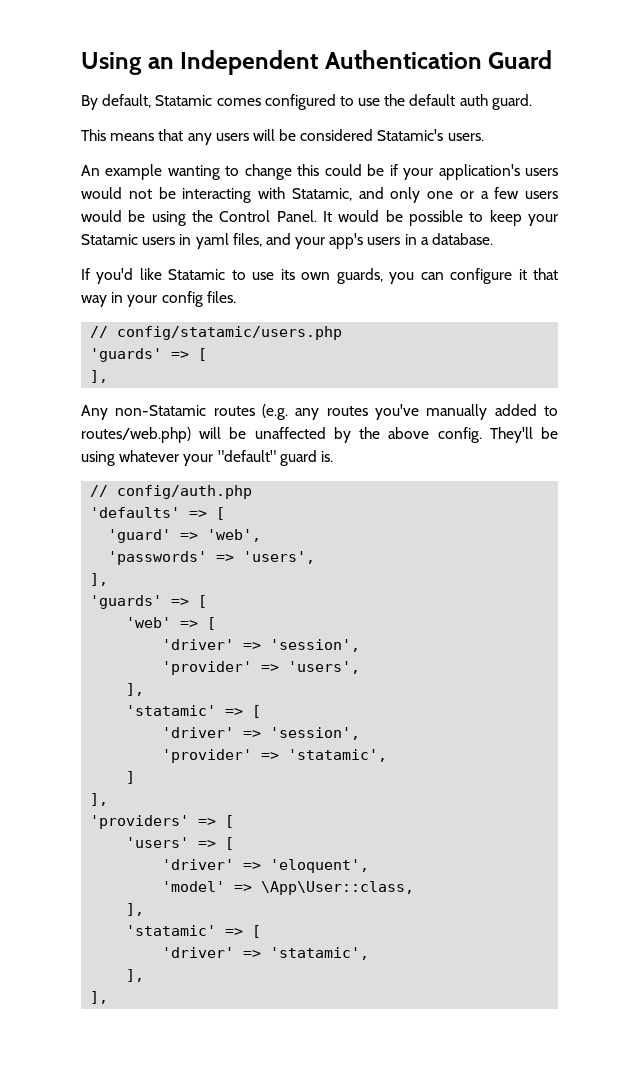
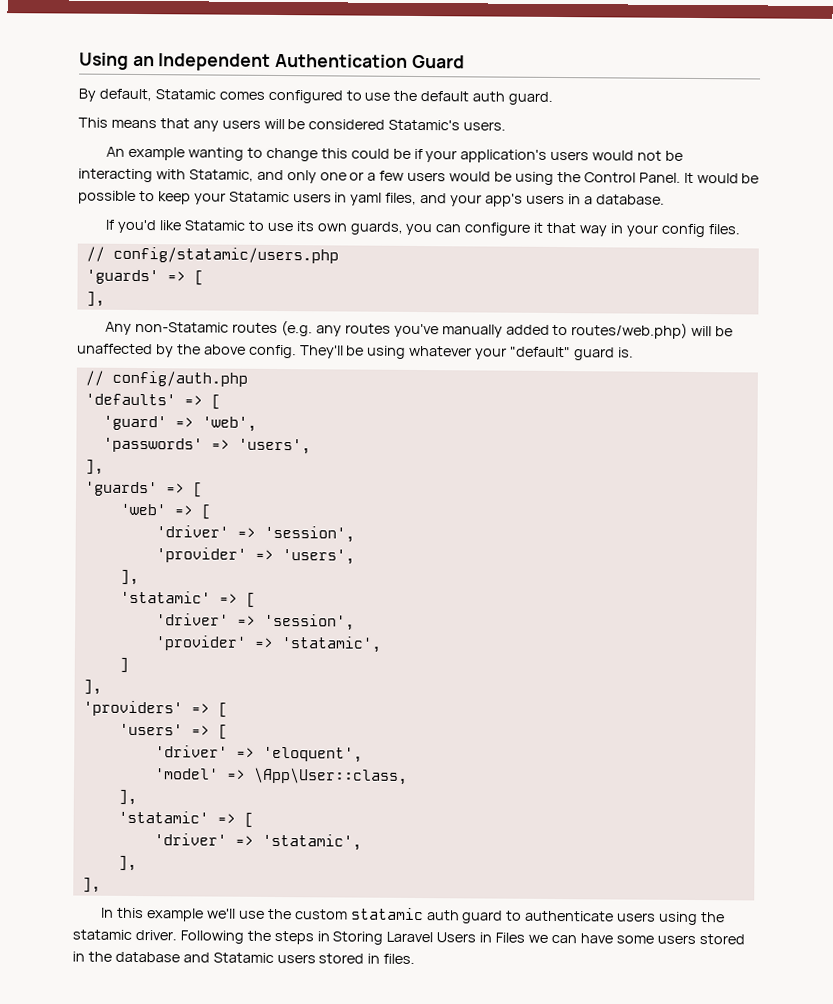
+ In this example we'll use the custom statamic auth guard to authenticate users using the statamic driver. Following the steps in Storing Laravel Users in Files we can have some users stored in the database and Statamic users stored in files.

